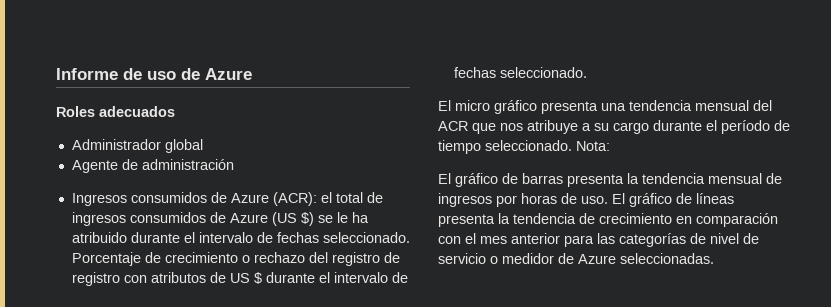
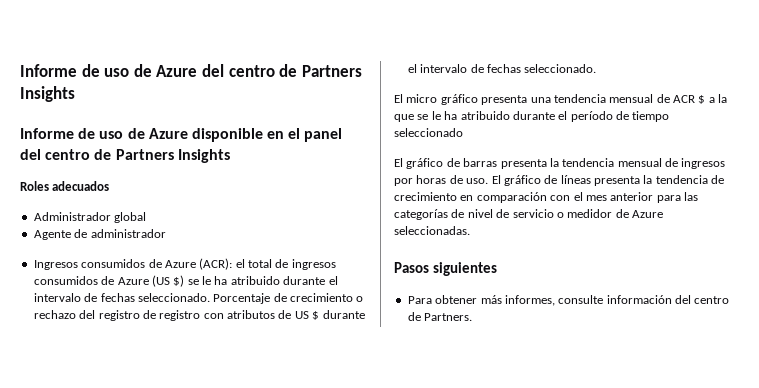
- Informe de uso de Azure
+ Informe de uso de Azure del centro de Partners Insights
+ Informe de uso de Azure disponible en el panel del centro de Partners Insights
- Agente de administración
+ Agente de administrador
- El micro gráfico presenta una tendencia mensual del ACR que nos atribuye a su cargo durante el período de tiempo seleccionado. Nota:
+ El micro gráfico presenta una tendencia mensual de ACR $ a la que se le ha atribuido durante el período de tiempo seleccionado
+ Pasos siguientes
+ Para obtener más informes, consulte información del centro de Partners.

